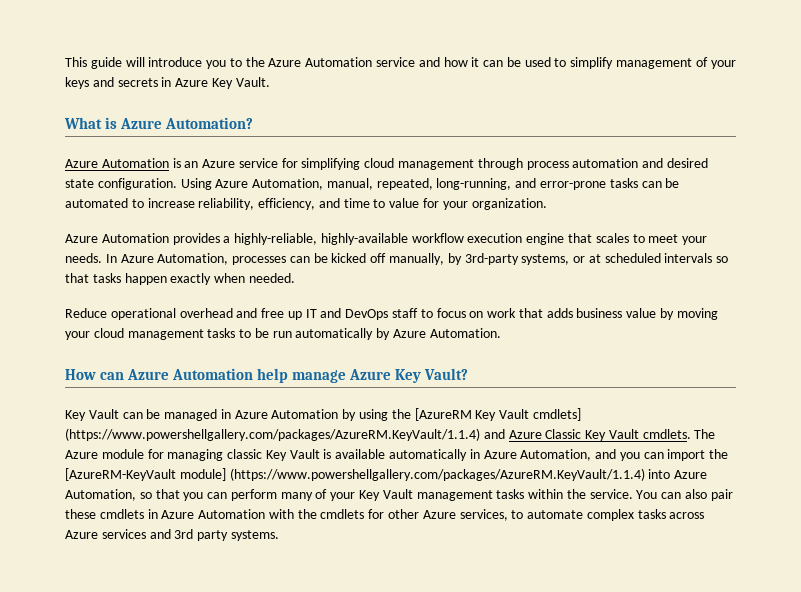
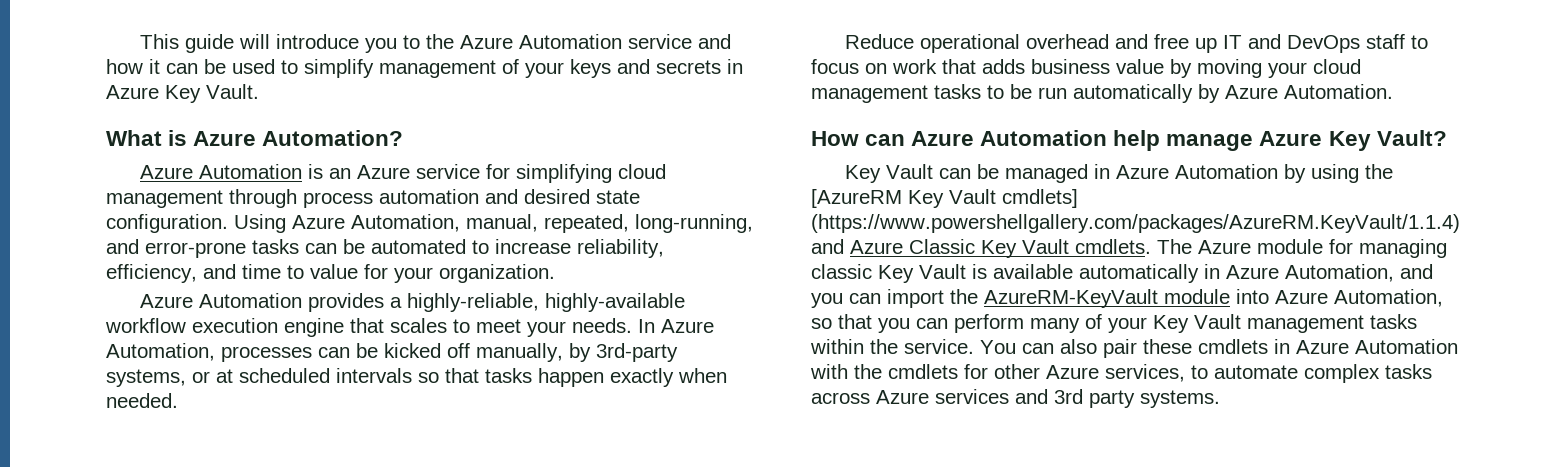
- The Azure module for managing classic Key Vault is available automatically in Azure Automation, and you can import the [AzureRM-KeyVault module] (https://www.powershellgallery.com/packages/AzureRM.KeyVault/1.1.4) into Azure Automation, so that you can perform many of your Key Vault management tasks within the service.
+ The Azure module for managing classic Key Vault is available automatically in Azure Automation, and you can import the AzureRM-KeyVault module into Azure Automation, so that you can perform many of your Key Vault management tasks within the service.

